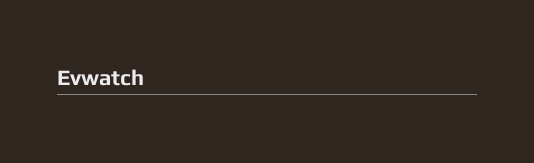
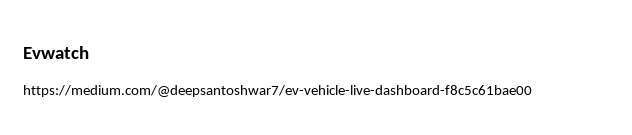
+ https://medium.com/@deepsantoshwar7/ev-vehicle-live-dashboard-f8c5c61bae00

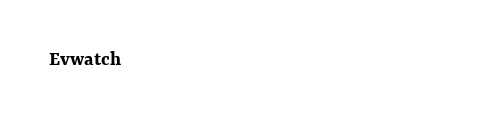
- https://medium.com/@deepsantoshwar7/ev-vehicle-live-dashboard-f8c5c61bae00

